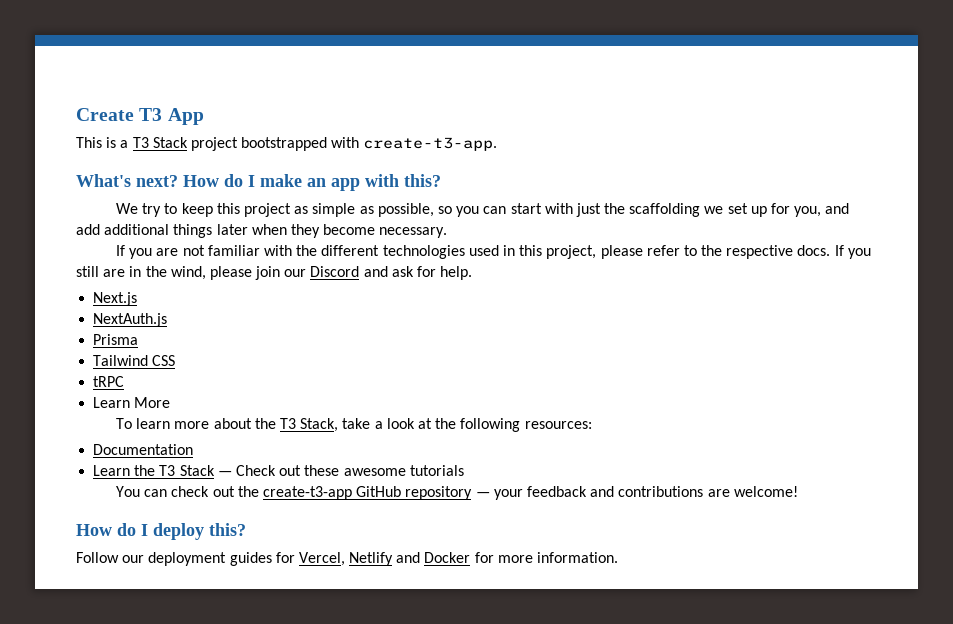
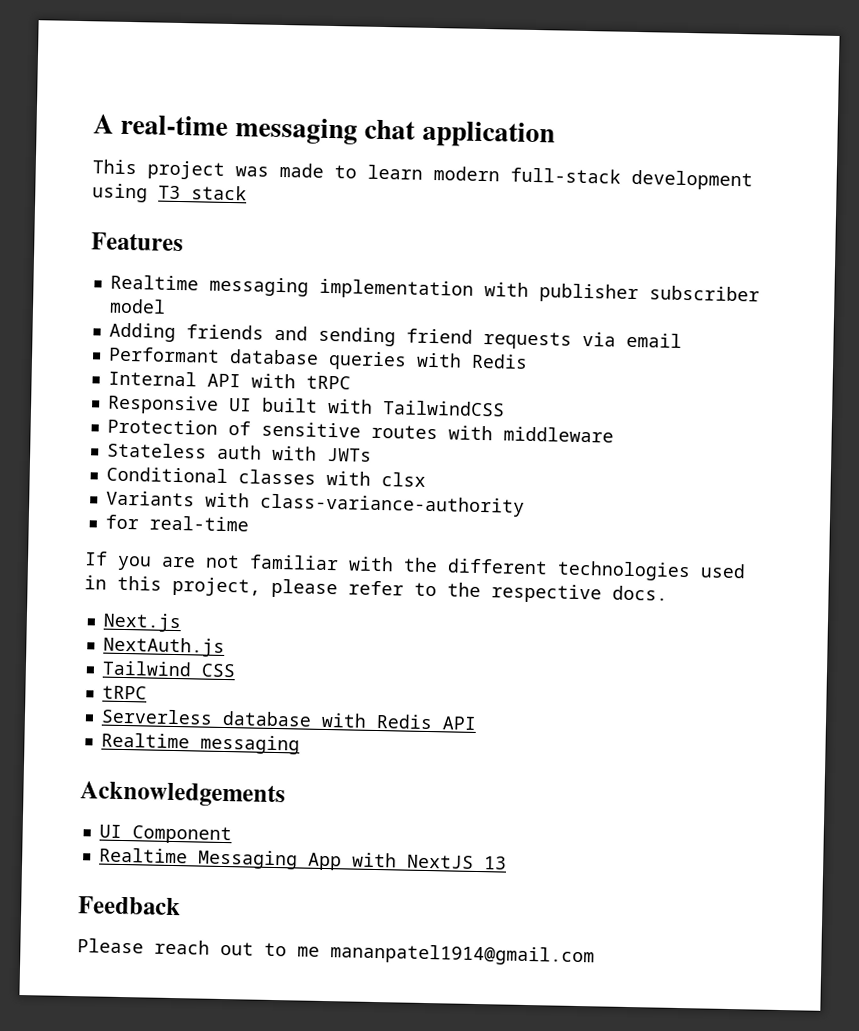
- Create T3 App
- This is a T3 Stack project bootstrapped with create-t3-app.
- What's next? How do I make an app with this?
- We try to keep this project as simple as possible, so you can start with just the scaffolding we set up for you, and add additional things later when they become necessary.
+ A real-time messaging chat application
+ This project was made to learn modern full-stack development using T3 stack
+ Features
+ Realtime messaging implementation with publisher subscriber model
+ Adding friends and sending friend requests via email
+ Performant database queries with Redis
+ Internal API with tRPC
+ Responsive UI built with TailwindCSS
+ Protection of sensitive routes with middleware
+ Stateless auth with JWTs
+ Conditional classes with clsx
+ Variants with class-variance-authority
+ for real-time
- If you still are in the wind, please join our Discord and ask for help.
- Prisma
- Learn More
- To learn more about the T3 Stack, take a look at the following resources:
- Documentation
- Learn the T3 Stack — Check out these awesome tutorials
- You can check out the create-t3-app GitHub repository — your feedback and contributions are welcome!
- How do I deploy this?
- Follow our deployment guides for Vercel, Netlify and Docker for more information.
+ Serverless database with Redis API
+ Realtime messaging
+ Acknowledgements
+ UI Component
+ Realtime Messaging App with NextJS 13
+ Feedback
+ Please reach out to me mananpatel1914@gmail.com

